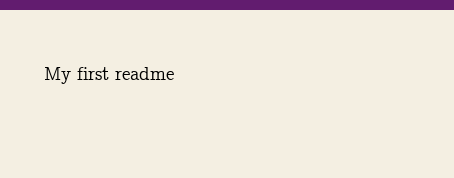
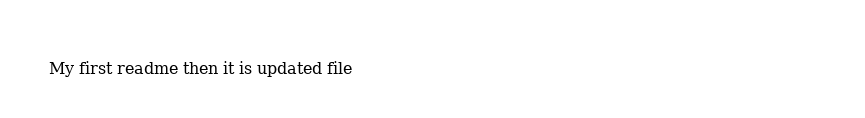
- My first readme
+ My first readme then it is updated file

